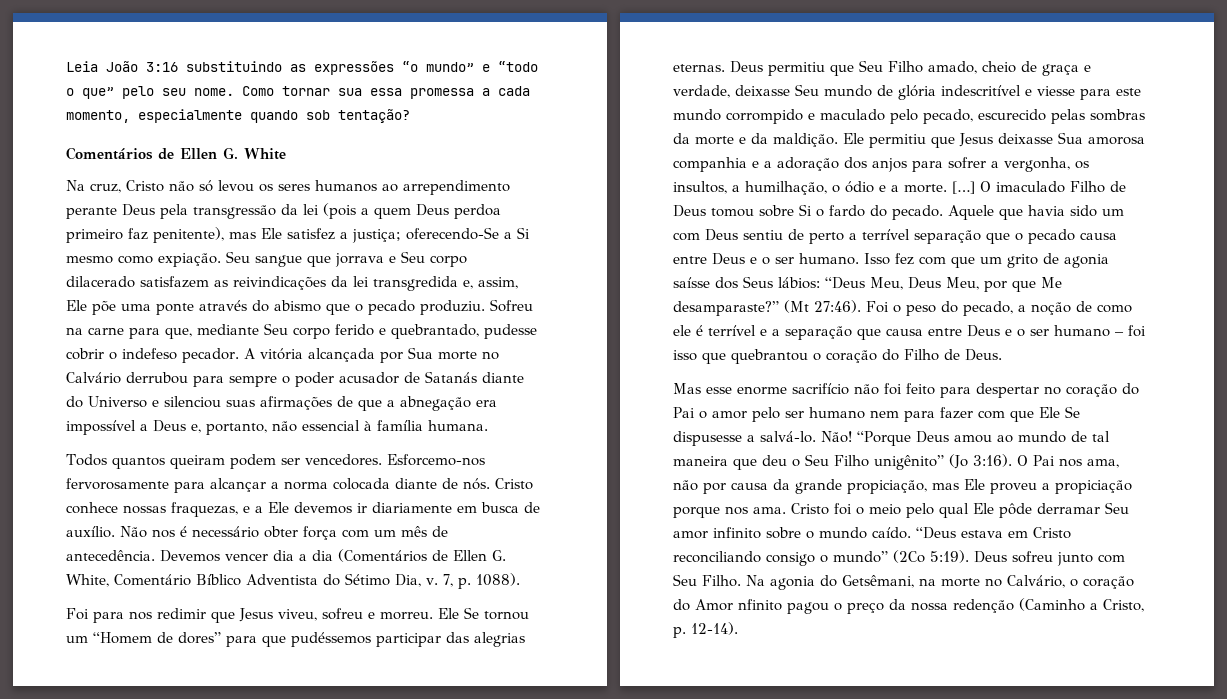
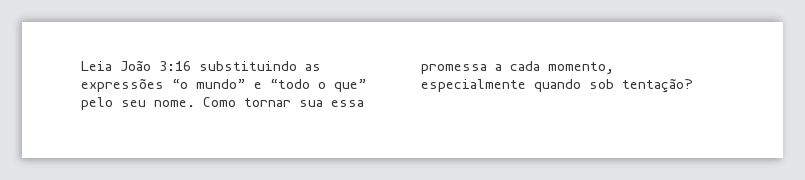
- Comentários de Ellen G. White
- Na cruz, Cristo não só levou os seres humanos ao arrependimento perante Deus pela transgressão da lei (pois a quem Deus perdoa primeiro faz penitente), mas Ele satisfez a justiça; oferecendo-Se a Si mesmo como expiação. Seu sangue que jorrava e Seu corpo dilacerado satisfazem as reivindicações da lei transgredida e, assim, Ele põe uma ponte através do abismo que o pecado produziu. Sofreu na carne para que, mediante Seu corpo ferido e quebrantado, pudesse cobrir o indefeso pecador. A vitória alcançada por Sua morte no Calvário derrubou para sempre o poder acusador de Satanás diante do Universo e silenciou suas afirmações de que a abnegação era impossível a Deus e, portanto, não essencial à família humana.
- Todos quantos queiram podem ser vencedores. Esforcemo-nos fervorosamente para alcançar a norma colocada diante de nós. Cristo conhece nossas fraquezas, e a Ele devemos ir diariamente em busca de auxílio. Não nos é necessário obter força com um mês de antecedência. Devemos vencer dia a dia (Comentários de Ellen G. White, Comentário Bíblico Adventista do Sétimo Dia, v. 7, p. 1088).
- Foi para nos redimir que Jesus viveu, sofreu e morreu. Ele Se tornou um “Homem de dores” para que pudéssemos participar das alegrias eternas. Deus permitiu que Seu Filho amado, cheio de graça e verdade, deixasse Seu mundo de glória indescritível e viesse para este mundo corrompido e maculado pelo pecado, escurecido pelas sombras da morte e da maldição. Ele permitiu que Jesus deixasse Sua amorosa companhia e a adoração dos anjos para sofrer a vergonha, os insultos, a humilhação, o ódio e a morte. […] O imaculado Filho de Deus tomou sobre Si o fardo do pecado. Aquele que havia sido um com Deus sentiu de perto a terrível separação que o pecado causa entre Deus e o ser humano. Isso fez com que um grito de agonia saísse dos Seus lábios: “Deus Meu, Deus Meu, por que Me desamparaste?” (Mt 27:46). Foi o peso do pecado, a noção de como ele é terrível e a separação que causa entre Deus e o ser humano – foi isso que quebrantou o coração do Filho de Deus.
- Mas esse enorme sacrifício não foi feito para despertar no coração do Pai o amor pelo ser humano nem para fazer com que Ele Se dispusesse a salvá-lo. Não! “Porque Deus amou ao mundo de tal maneira que deu o Seu Filho unigênito” (Jo 3:16). O Pai nos ama, não por causa da grande propiciação, mas Ele proveu a propiciação porque nos ama. Cristo foi o meio pelo qual Ele pôde derramar Seu amor infinito sobre o mundo caído. “Deus estava em Cristo reconciliando consigo o mundo” (2Co 5:19). Deus sofreu junto com Seu Filho. Na agonia do Getsêmani, na morte no Calvário, o coração do Amor nfinito pagou o preço da nossa redenção (Caminho a Cristo, p. 12-14).

